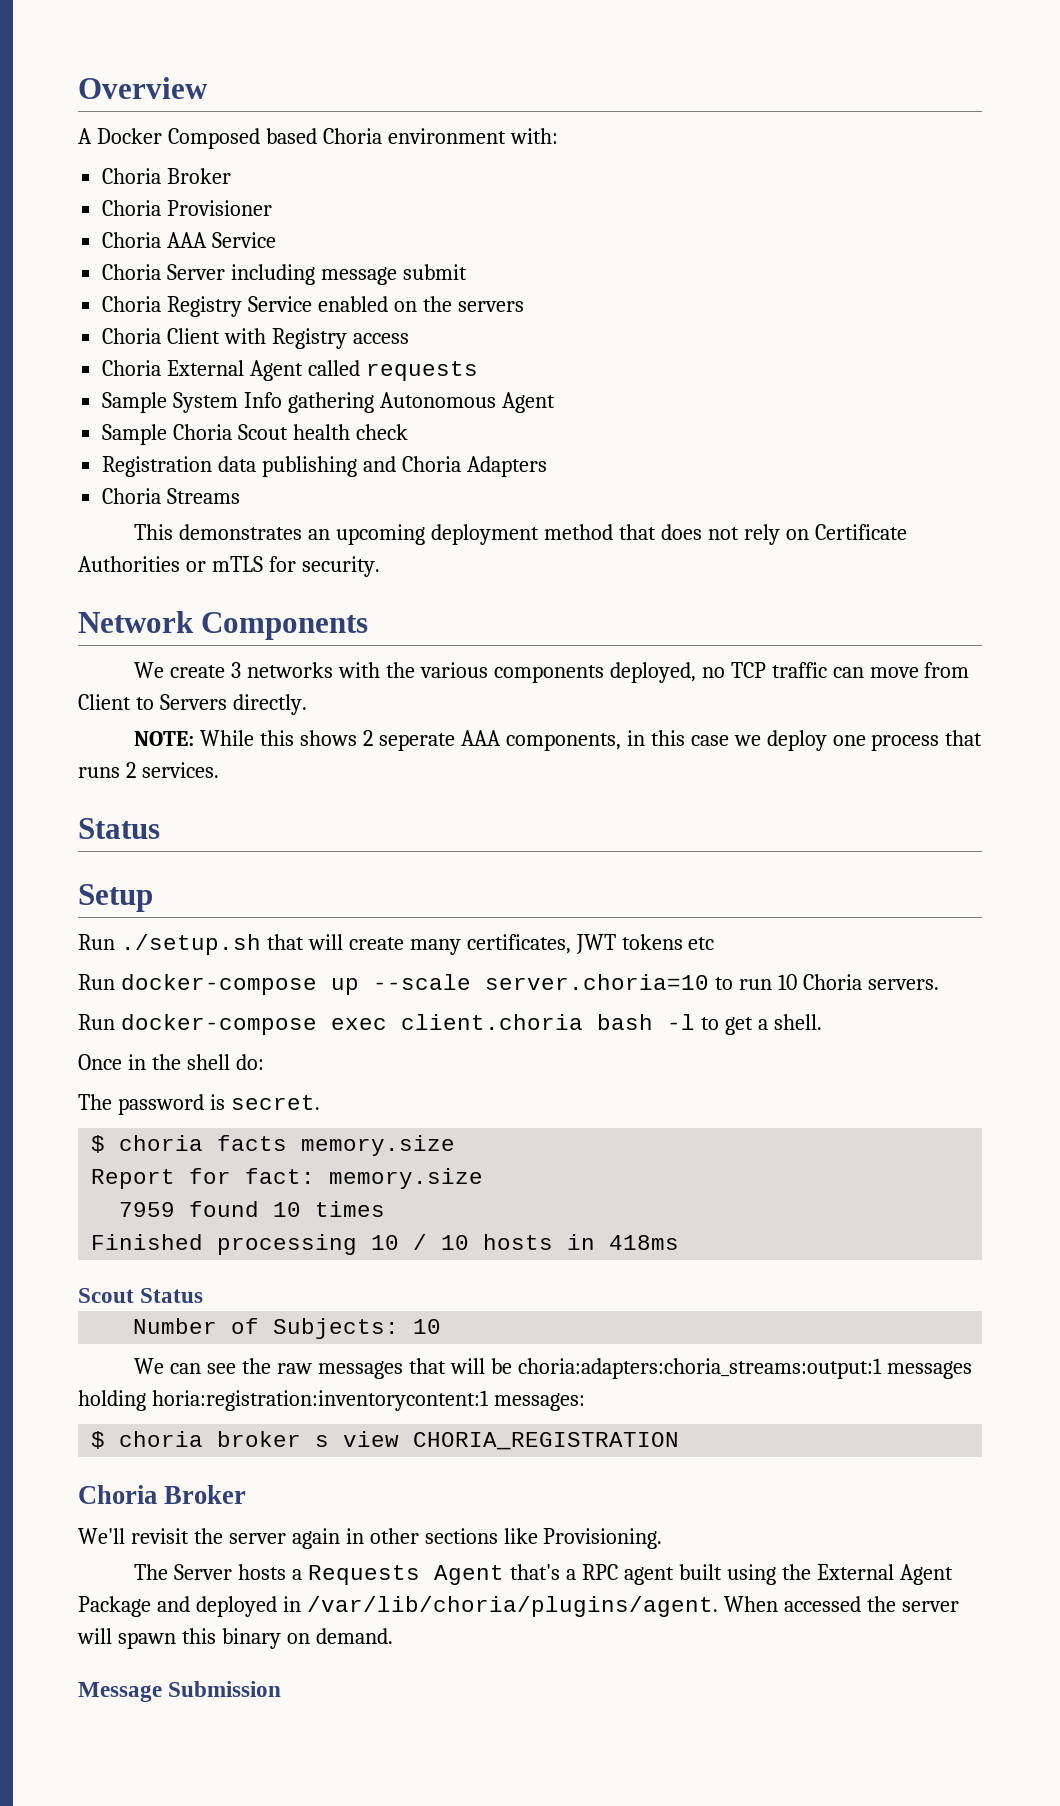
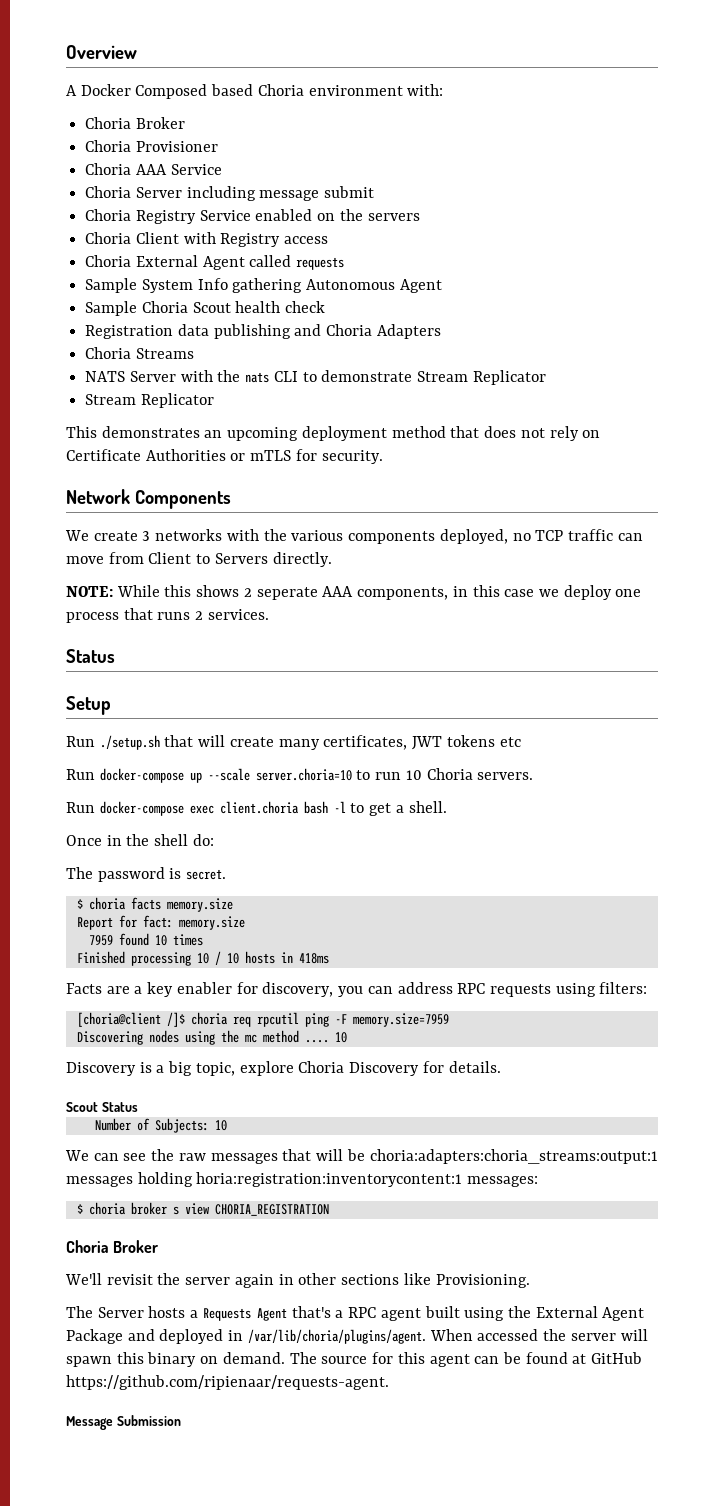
+ NATS Server with the nats CLI to demonstrate Stream Replicator
+ Stream Replicator
+ Facts are a key enabler for discovery, you can address RPC requests using filters:
+ [choria@client /]$ choria req rpcutil ping -F memory.size=7959
+ Discovering nodes using the mc method .... 10
+ Discovery is a big topic, explore Choria Discovery for details.
+ The source for this agent can be found at GitHub https://github.com/ripienaar/requests-agent.

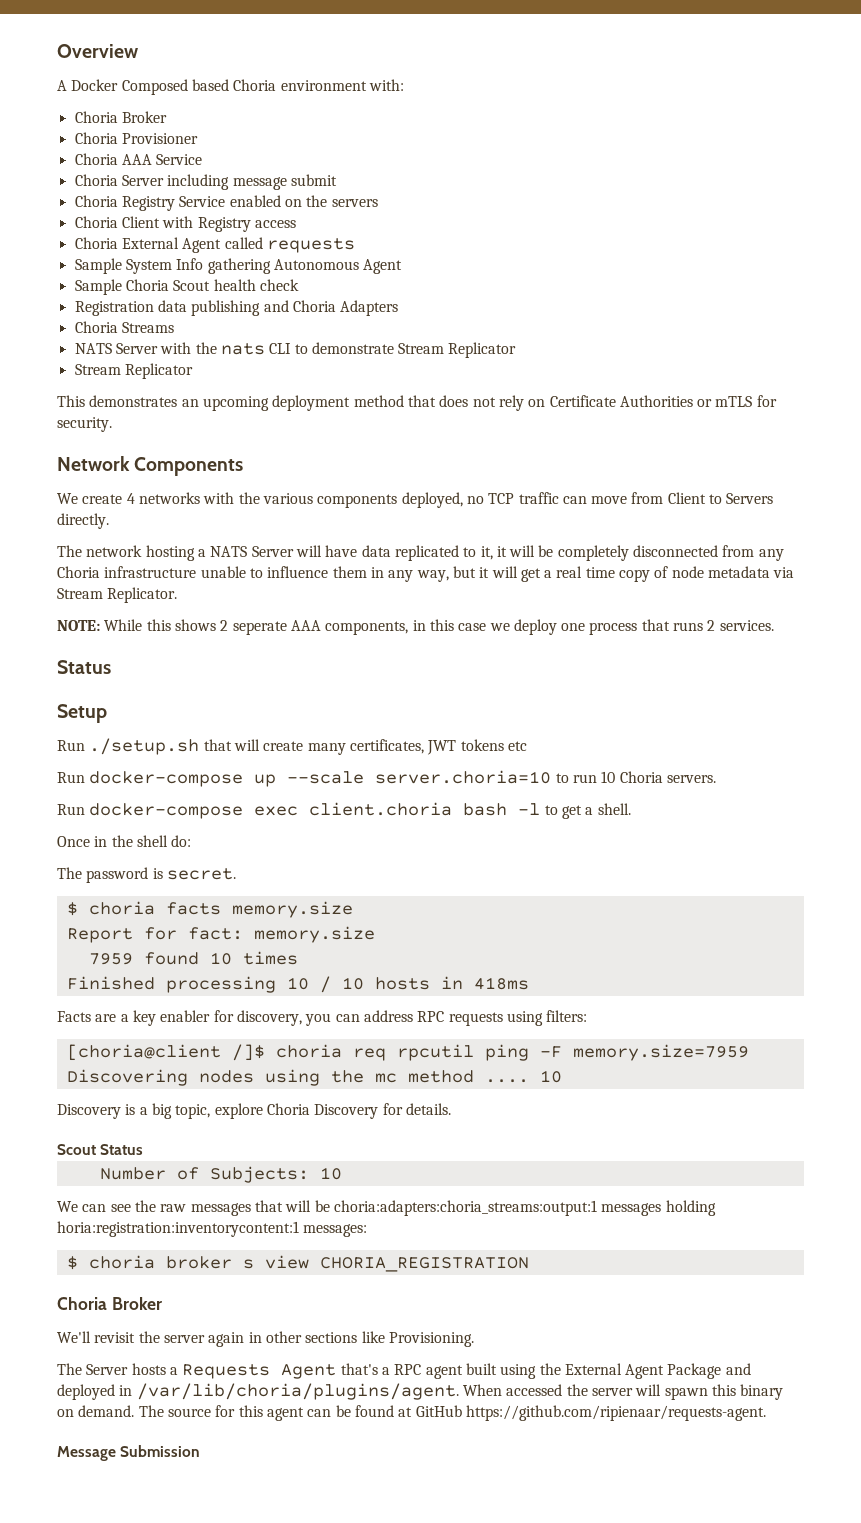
- We create 3 networks with the various components deployed, no TCP traffic can move from Client to Servers directly.
+ We create 4 networks with the various components deployed, no TCP traffic can move from Client to Servers directly.
+ The network hosting a NATS Server will have data replicated to it, it will be completely disconnected from any Choria infrastructure unable to influence them in any way, but it will get a real time copy of node metadata via Stream Replicator.

